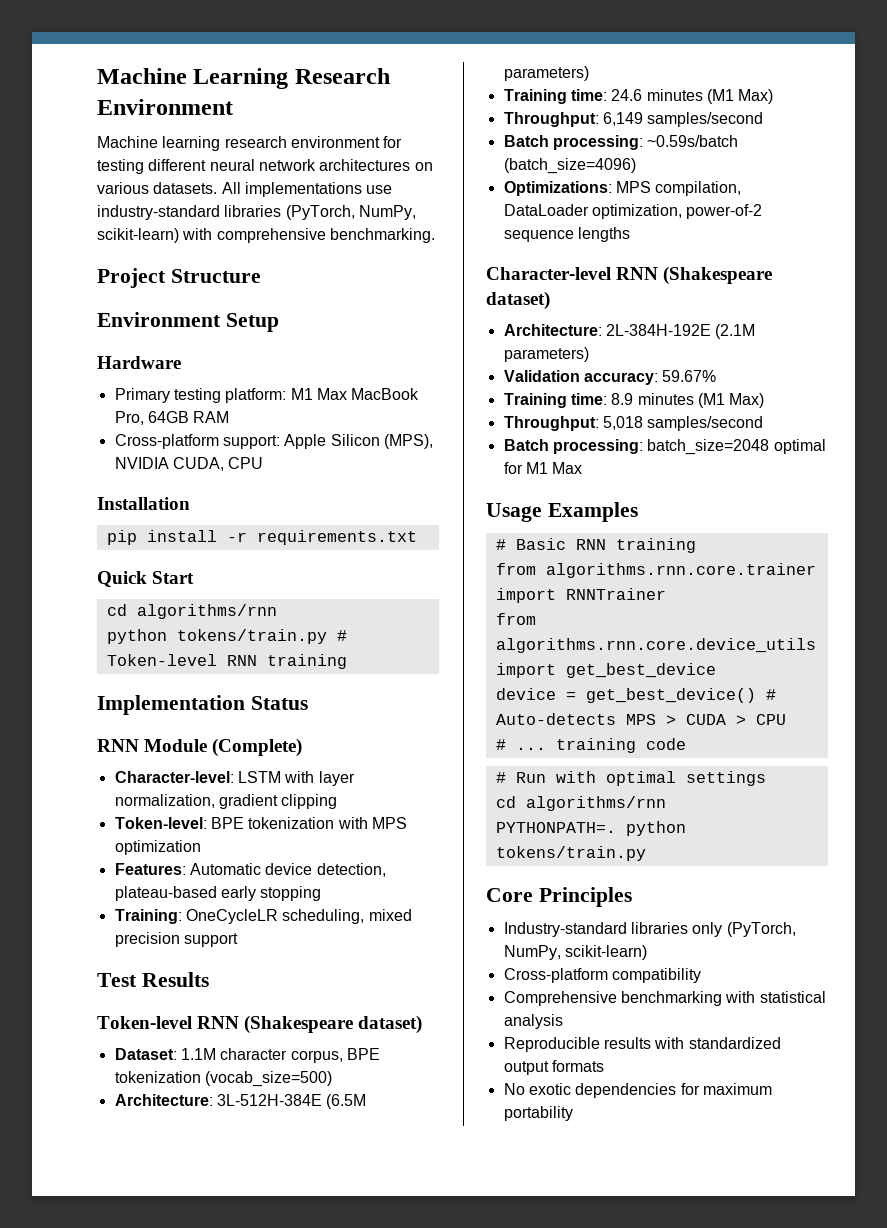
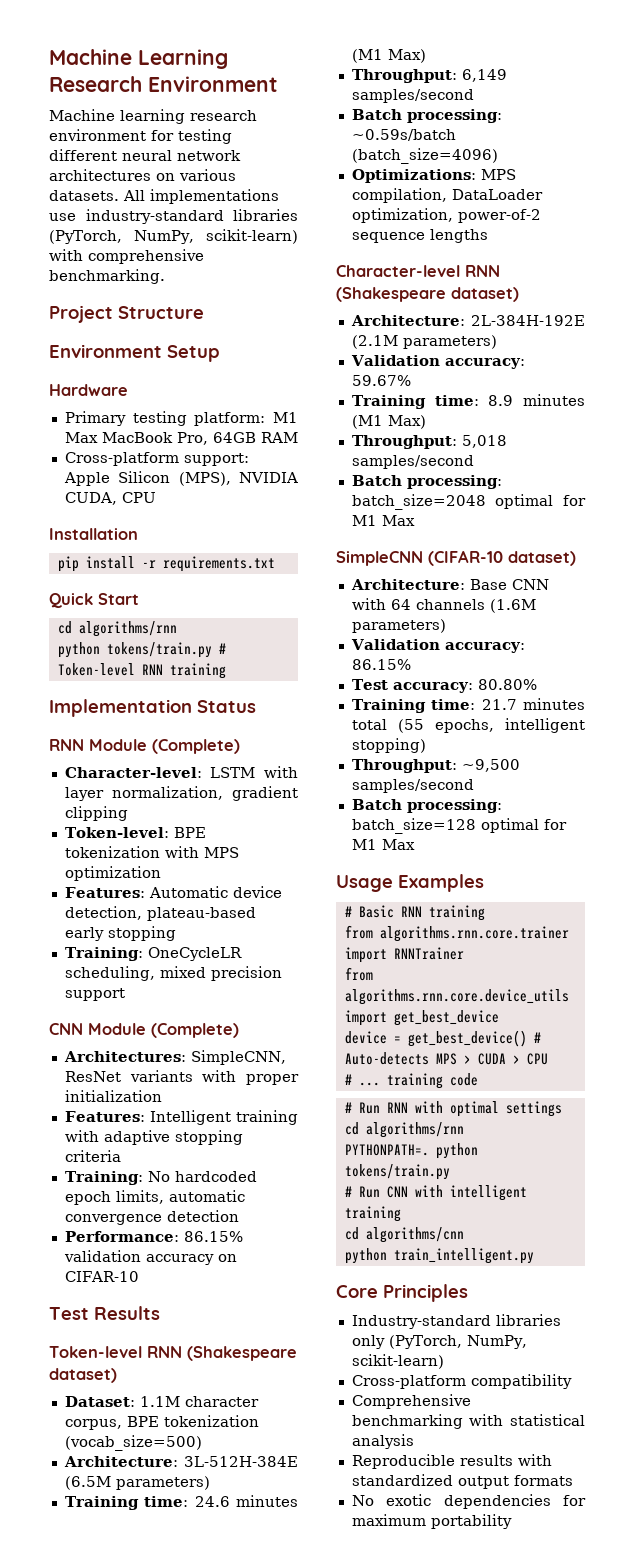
+ CNN Module (Complete)
+ Architectures: SimpleCNN, ResNet variants with proper initialization
+ Features: Intelligent training with adaptive stopping criteria
+ Training: No hardcoded epoch limits, automatic convergence detection
+ Performance: 86.15% validation accuracy on CIFAR-10
+ SimpleCNN (CIFAR-10 dataset)
+ Architecture: Base CNN with 64 channels (1.6M parameters)
+ Validation accuracy: 86.15%
+ Test accuracy: 80.80%
+ Training time: 21.7 minutes total (55 epochs, intelligent stopping)
+ Throughput: ~9,500 samples/second
+ Batch processing: batch_size=128 optimal for M1 Max
- # Run with optimal settings
+ # Run RNN with optimal settings
+ # Run CNN with intelligent training
+ cd algorithms/cnn
+ python train_intelligent.py

